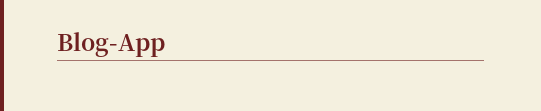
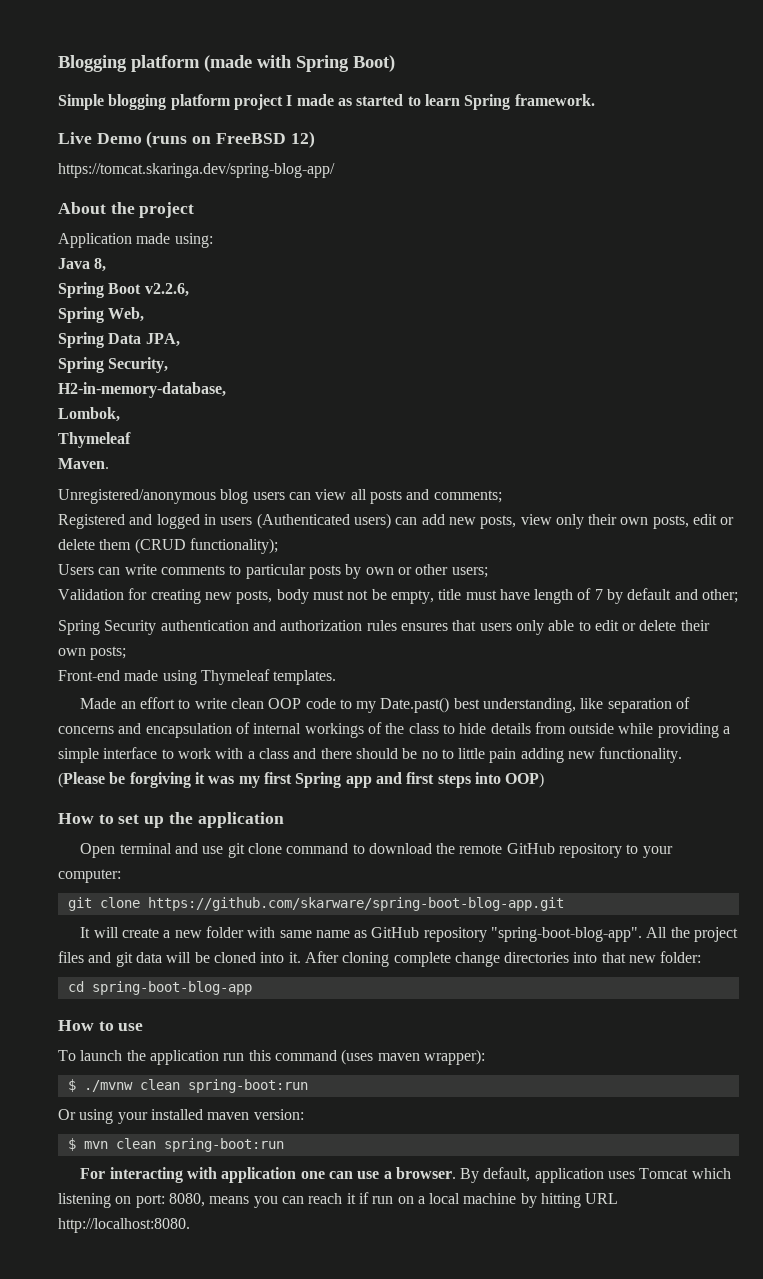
- Blog-App
+ Blogging platform (made with Spring Boot)
+ Simple blogging platform project I made as started to learn Spring framework.
+ Live Demo (runs on FreeBSD 12)
+ https://tomcat.skaringa.dev/spring-blog-app/
+ About the project
+ Application made using:
+ Java 8,
+ Spring Boot v2.2.6,
+ Spring Web,
+ Spring Data JPA,
+ Spring Security,
+ H2-in-memory-database,
+ Lombok,
+ Thymeleaf
+ Maven.
+ Unregistered/anonymous blog users can view all posts and comments;
+ Registered and logged in users (Authenticated users) can add new posts, view only their own posts, edit or delete them (CRUD functionality);
+ Users can write comments to particular posts by own or other users;
+ Validation for creating new posts, body must not be empty, title must have length of 7 by default and other;
+ Spring Security authentication and authorization rules ensures that users only able to edit or delete their own posts;
+ Front-end made using Thymeleaf templates.
+ Made an effort to write clean OOP code to my Date.past() best understanding, like separation of concerns and encapsulation of internal workings of the class to hide details from outside while providing a simple interface to work with a class and there should be no to little pain adding new functionality.
+ (Please be forgiving it was my first Spring app and first steps into OOP)
+ How to set up the application
+ Open terminal and use git clone command to download the remote GitHub repository to your computer:
+ git clone https://github.com/skarware/spring-boot-blog-app.git
+ It will create a new folder with same name as GitHub repository "spring-boot-blog-app". All the project files and git data will be cloned into it. After cloning complete change directories into that new folder:
+ cd spring-boot-blog-app
+ How to use
+ To launch the application run this command (uses maven wrapper):
+ $ ./mvnw clean spring-boot:run
+ Or using your installed maven version:
+ $ mvn clean spring-boot:run
+ For interacting with application one can use a browser. By default, application uses Tomcat which listening on port: 8080, means you can reach it if run on a local machine by hitting URL http://localhost:8080.

